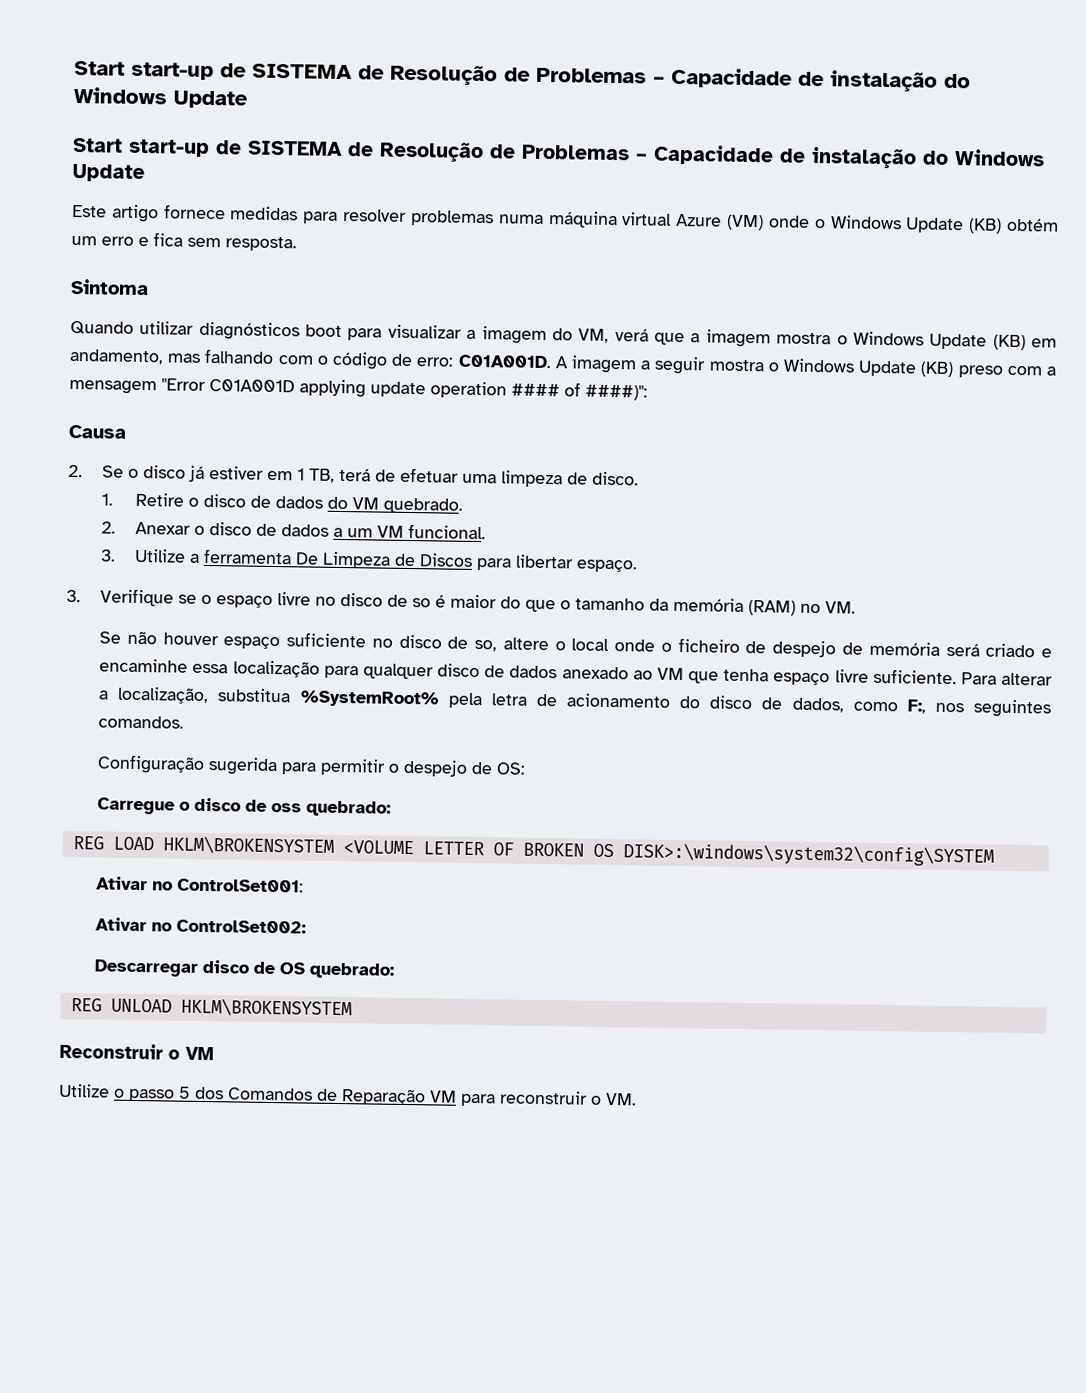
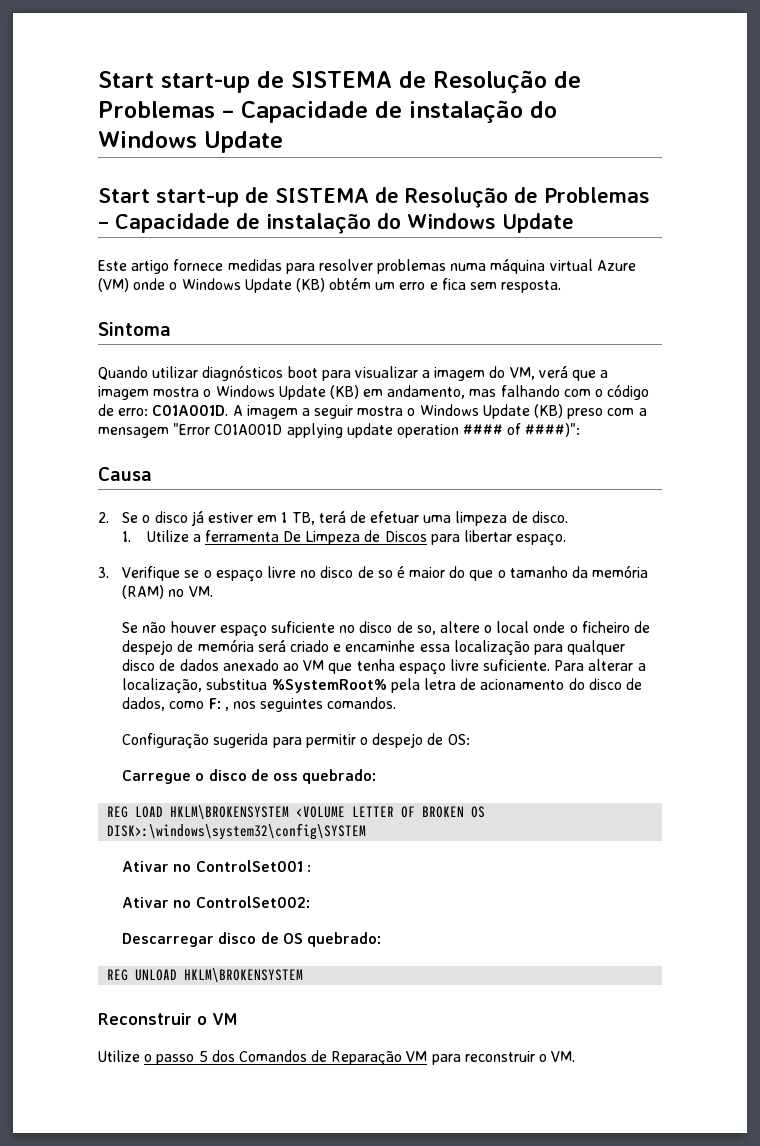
- 1. Retire o disco de dados do VM quebrado.
- 2. Anexar o disco de dados a um VM funcional.
- 3. Utilize a ferramenta De Limpeza de Discos para libertar espaço.
+ 1. Utilize a ferramenta De Limpeza de Discos para libertar espaço.
- Para alterar a localização, substitua %SystemRoot% pela letra de acionamento do disco de dados, como F:, nos seguintes comandos.
+ Para alterar a localização, substitua %SystemRoot% pela letra de acionamento do disco de dados, como F: , nos seguintes comandos.
- Ativar no ControlSet001:
+ Ativar no ControlSet001 :

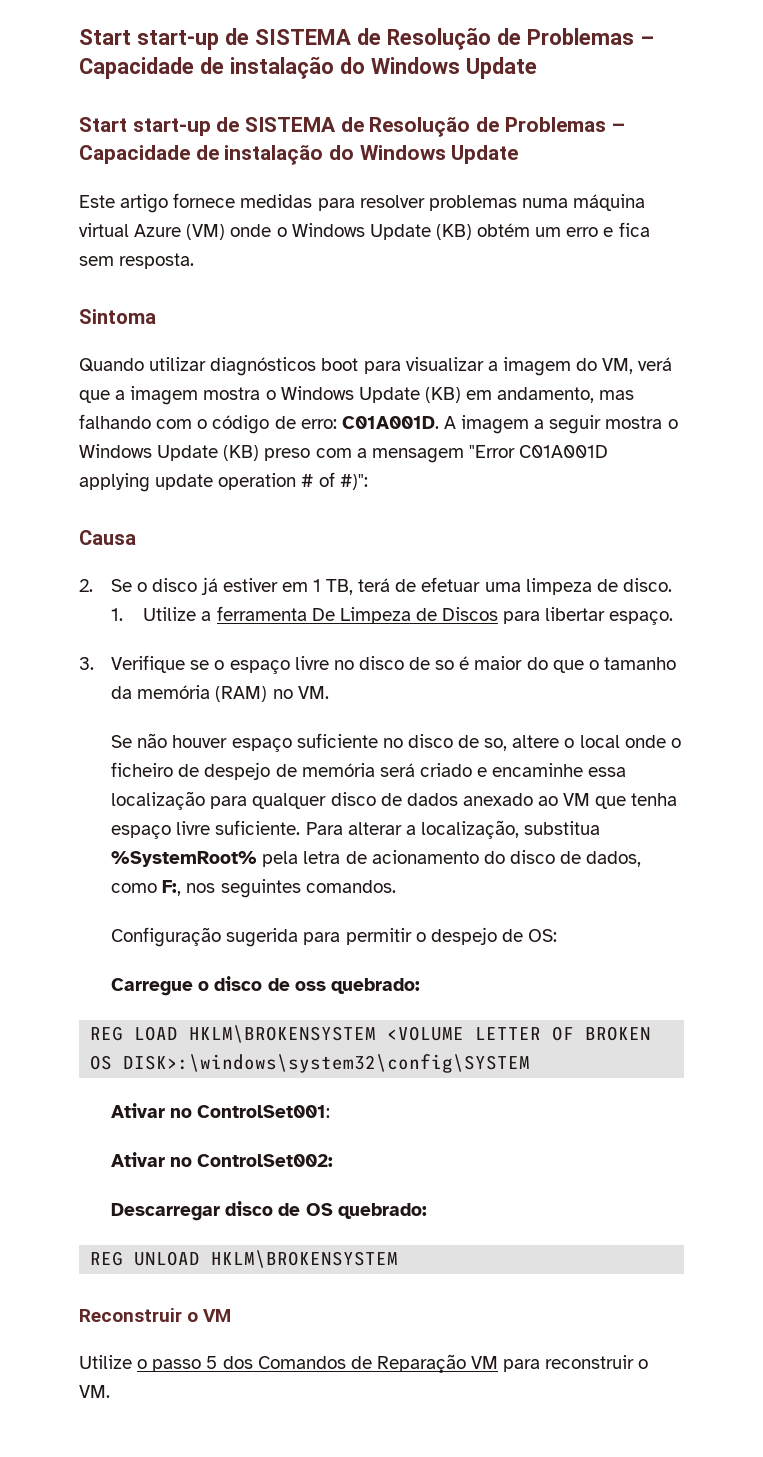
- A imagem a seguir mostra o Windows Update (KB) preso com a mensagem "Error C01A001D applying update operation #### of ####)":
+ A imagem a seguir mostra o Windows Update (KB) preso com a mensagem "Error C01A001D applying update operation # of #)":
- Para alterar a localização, substitua %SystemRoot% pela letra de acionamento do disco de dados, como F: , nos seguintes comandos.
+ Para alterar a localização, substitua %SystemRoot% pela letra de acionamento do disco de dados, como F:, nos seguintes comandos.
- Ativar no ControlSet001 :
+ Ativar no ControlSet001:

